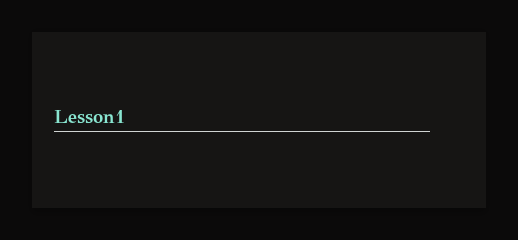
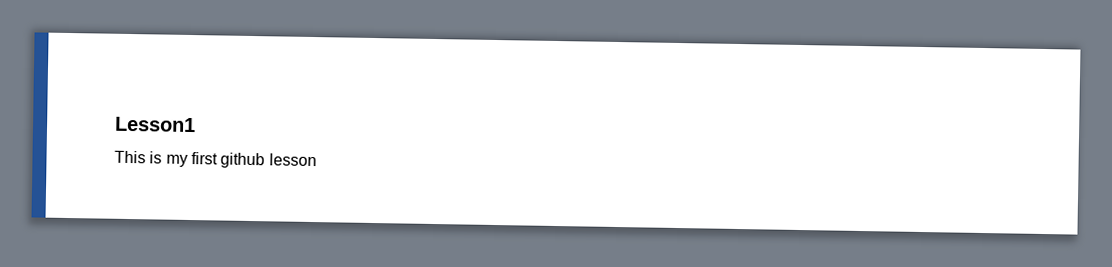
+ This is my first github lesson

